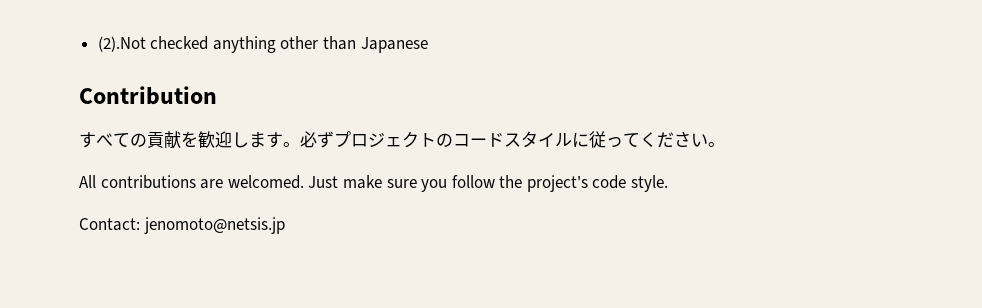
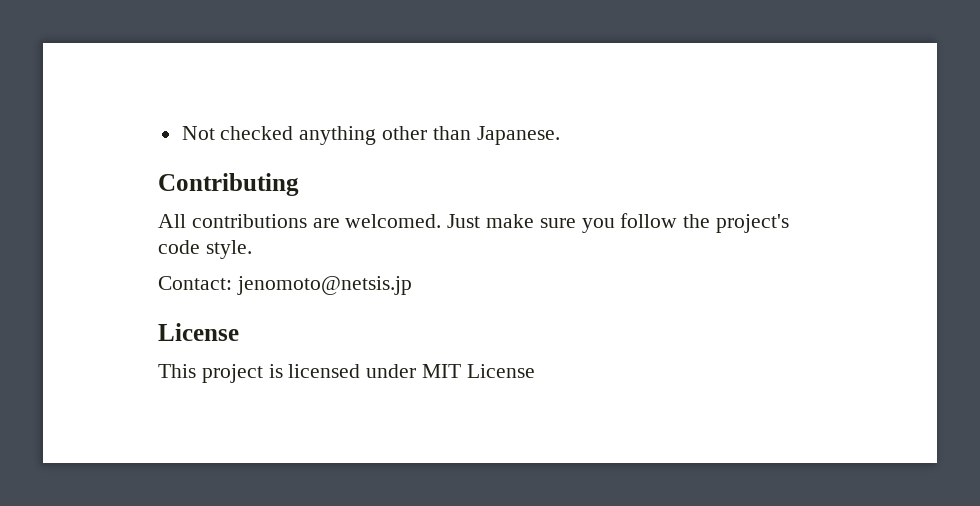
- (2).Not checked anything other than Japanese
- Contribution
- すべての貢献を歓迎します。必ずプロジェクトのコードスタイルに従ってください。
+ Not checked anything other than Japanese.
+ Contributing
  Contact: jenomoto@netsis.jp
+ License
+ This project is licensed under MIT License

